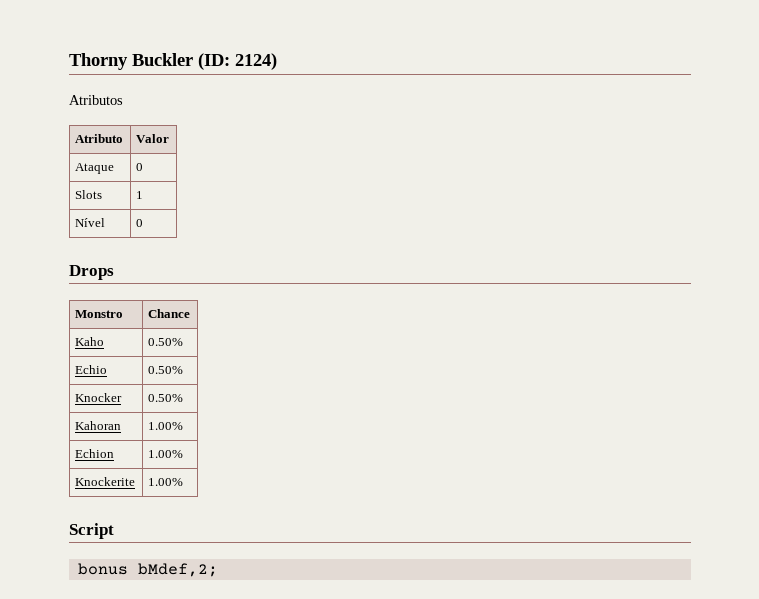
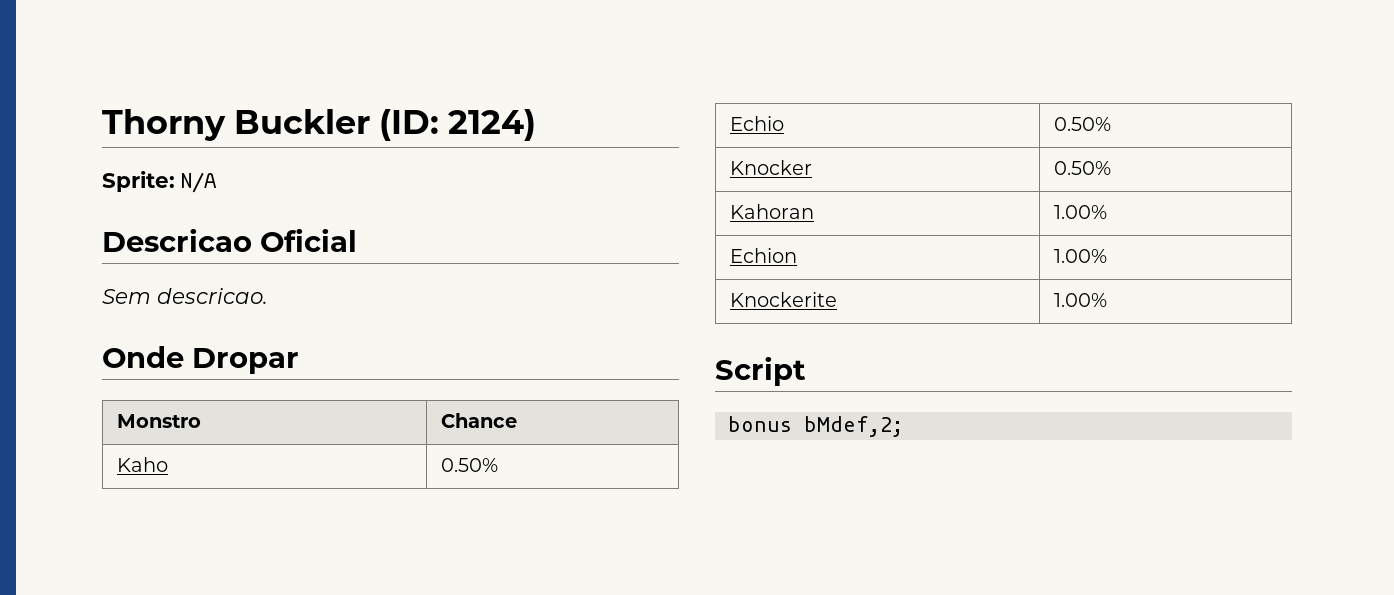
- Atributos
- Atributo | Valor
- Ataque | 0
- Slots | 1
- Nível | 0
- Drops
+ Sprite: N/A
+ Descricao Oficial
+ Sem descricao.
+ Onde Dropar

